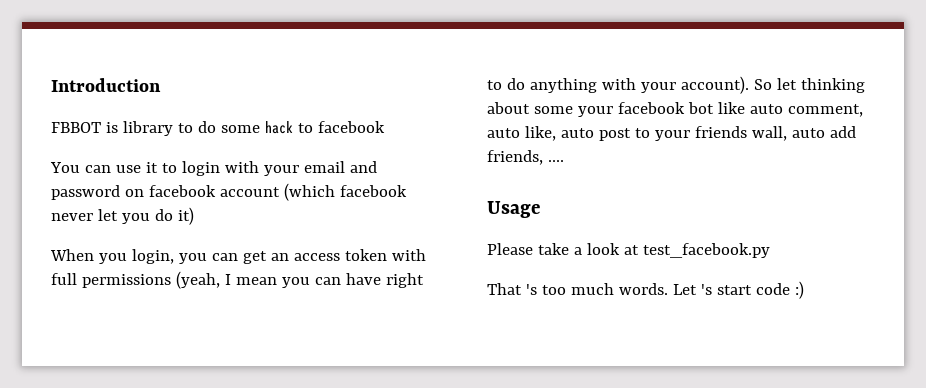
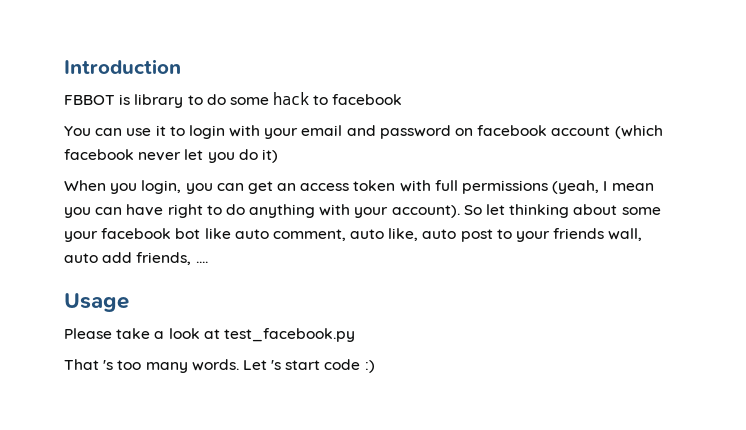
- That 's too much words.
+ That 's too many words.

